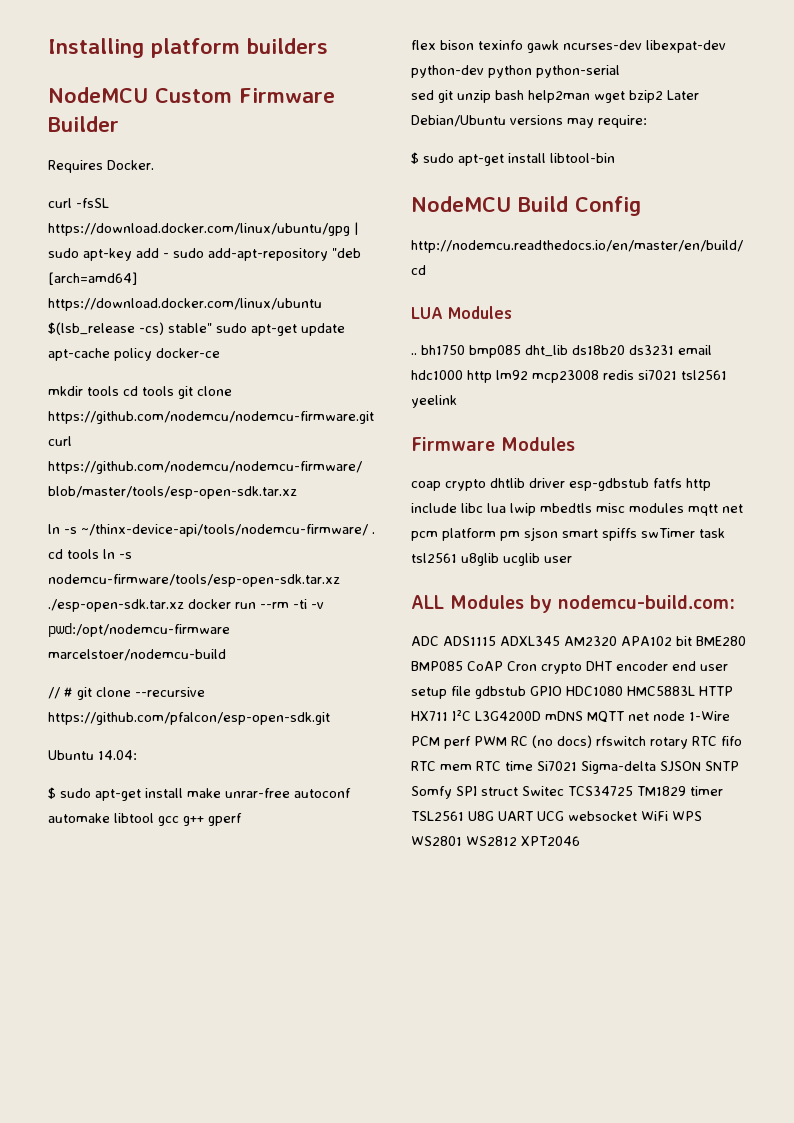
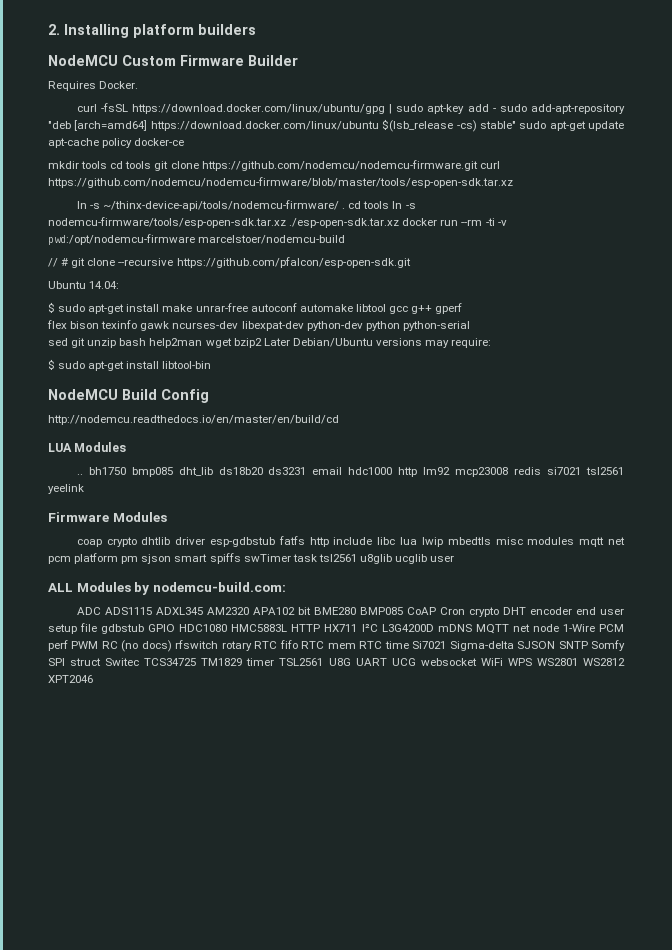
- Installing platform builders
+ 2. Installing platform builders

